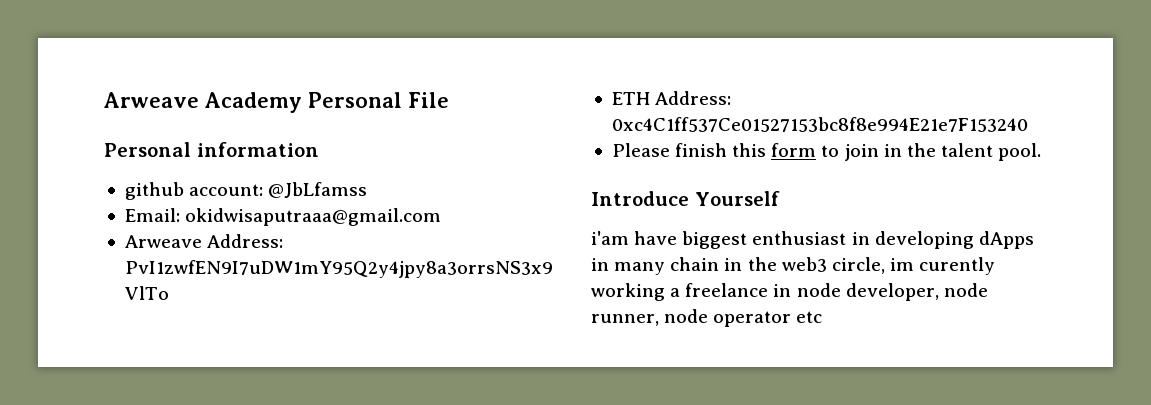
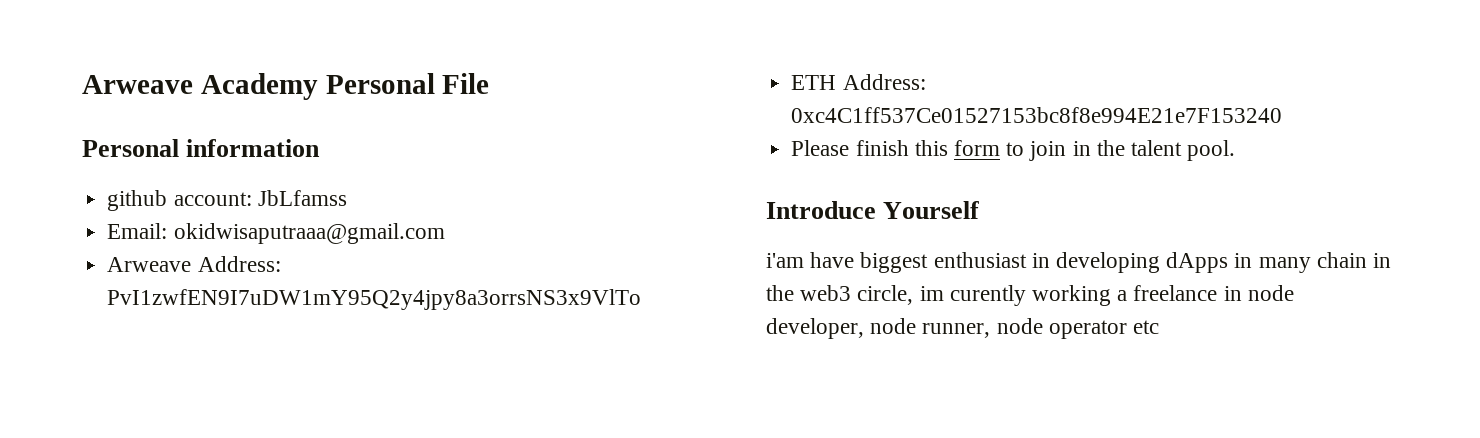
- github account: @JbLfamss
+ github account: JbLfamss

